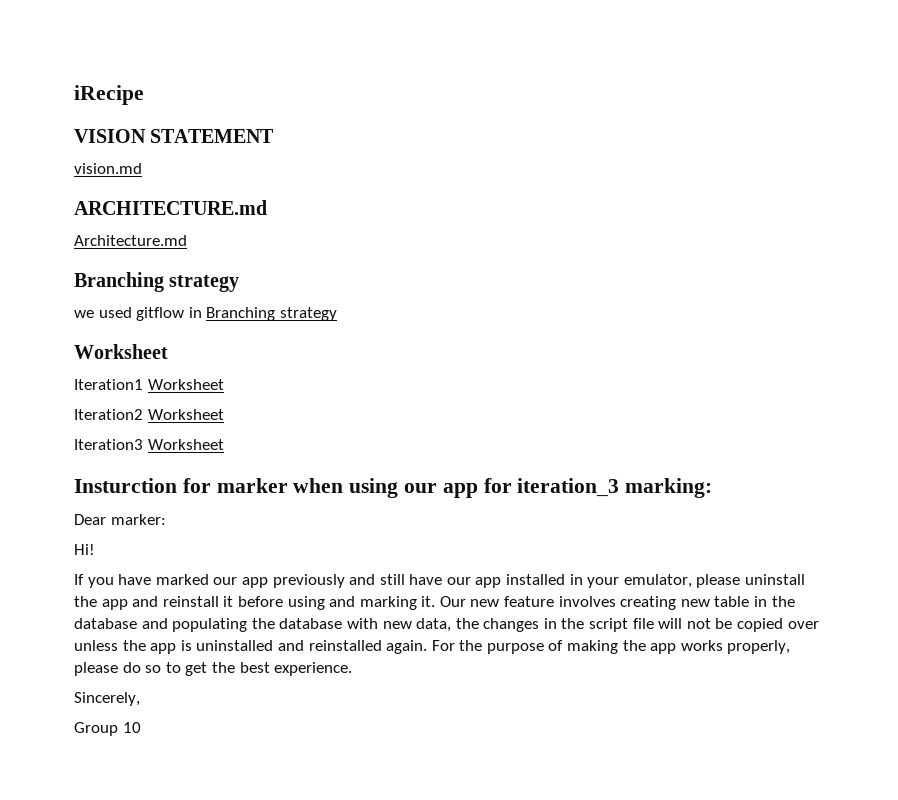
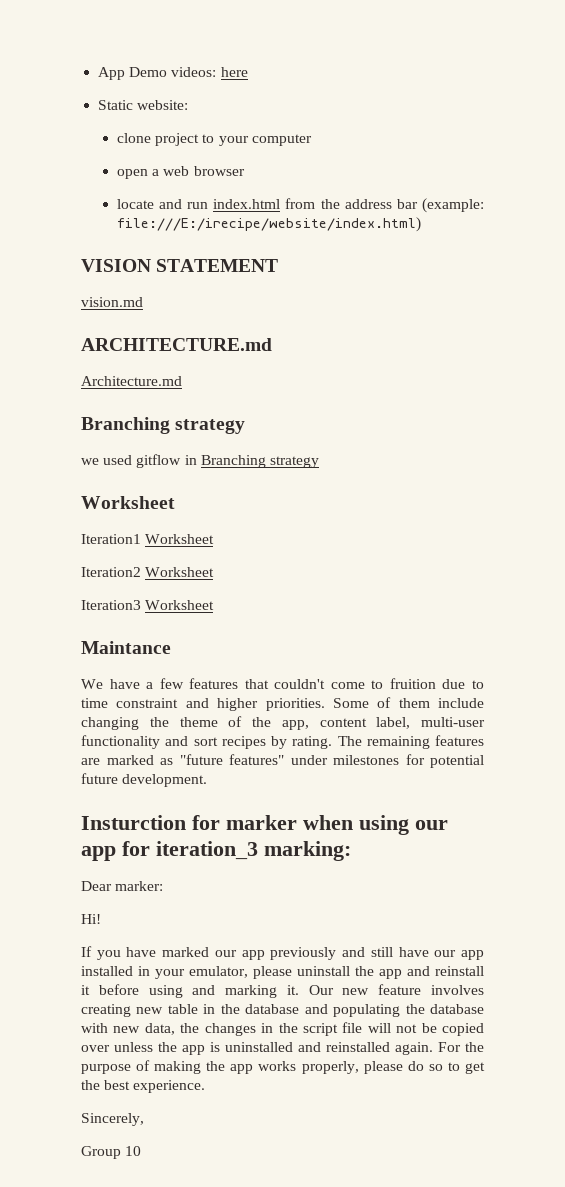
- iRecipe
+ App Demo videos: here
+ Static website:
+ clone project to your computer
+ open a web browser
+ locate and run index.html from the address bar (example: file:///E:/irecipe/website/index.html)
+ Maintance
+ We have a few features that couldn't come to fruition due to time constraint and higher priorities. Some of them include changing the theme of the app, content label, multi-user functionality and sort recipes by rating. The remaining features are marked as "future features" under milestones for potential future development.

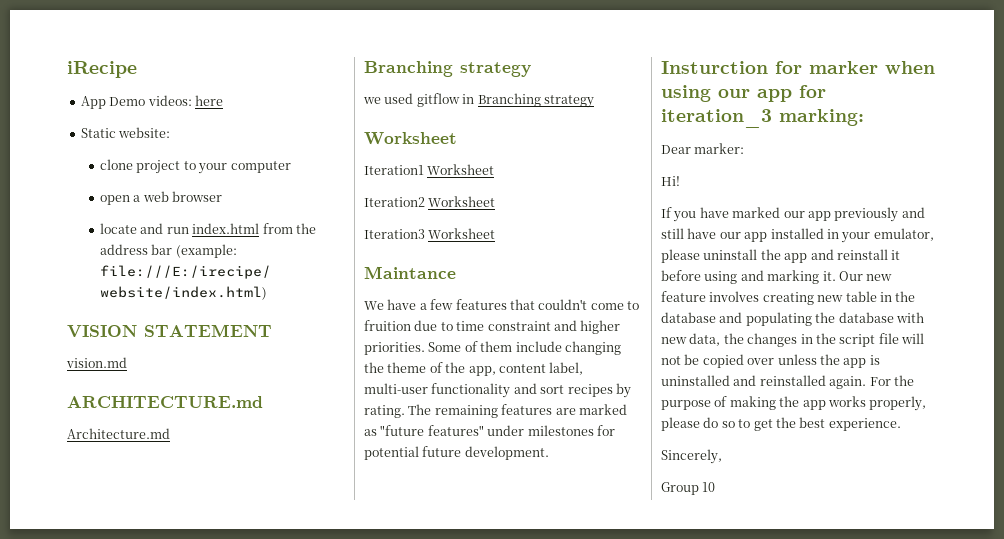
+ iRecipe

